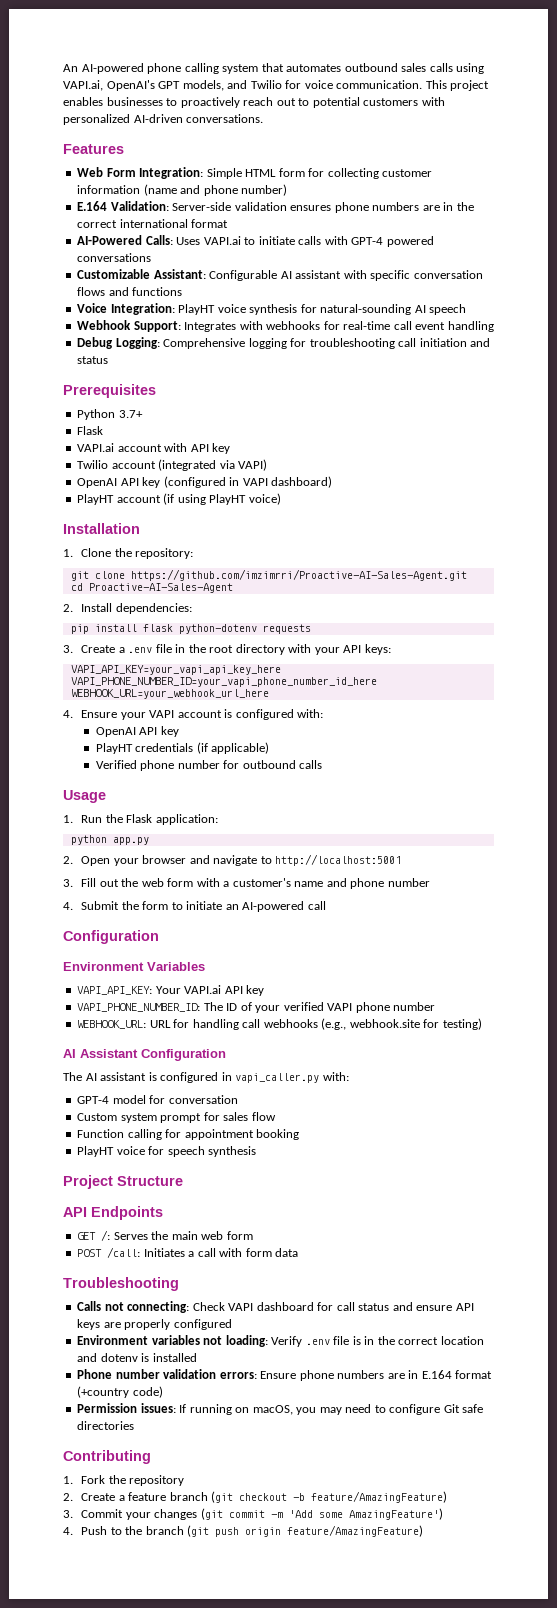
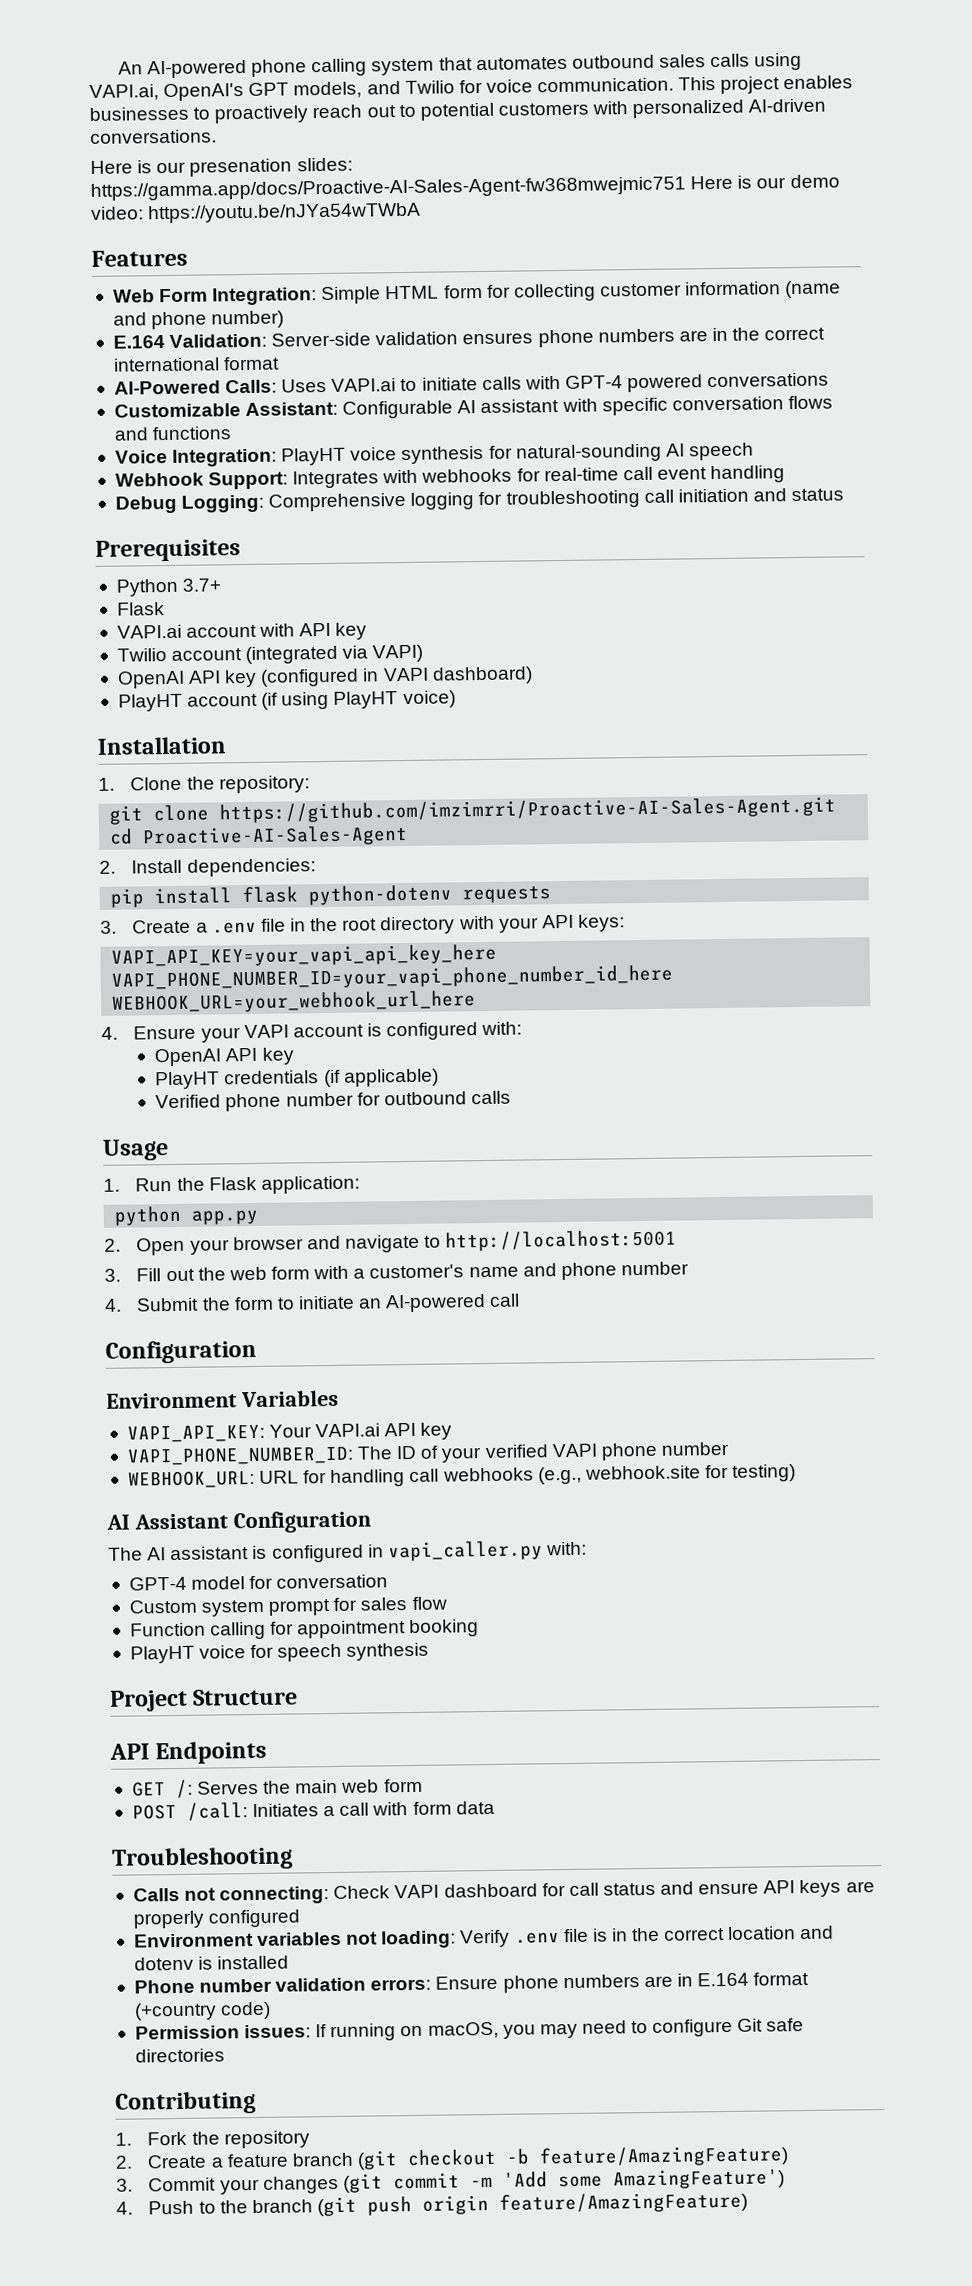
+ Here is our presenation slides: https://gamma.app/docs/Proactive-AI-Sales-Agent-fw368mwejmic751 Here is our demo video: https://youtu.be/nJYa54wTWbA

